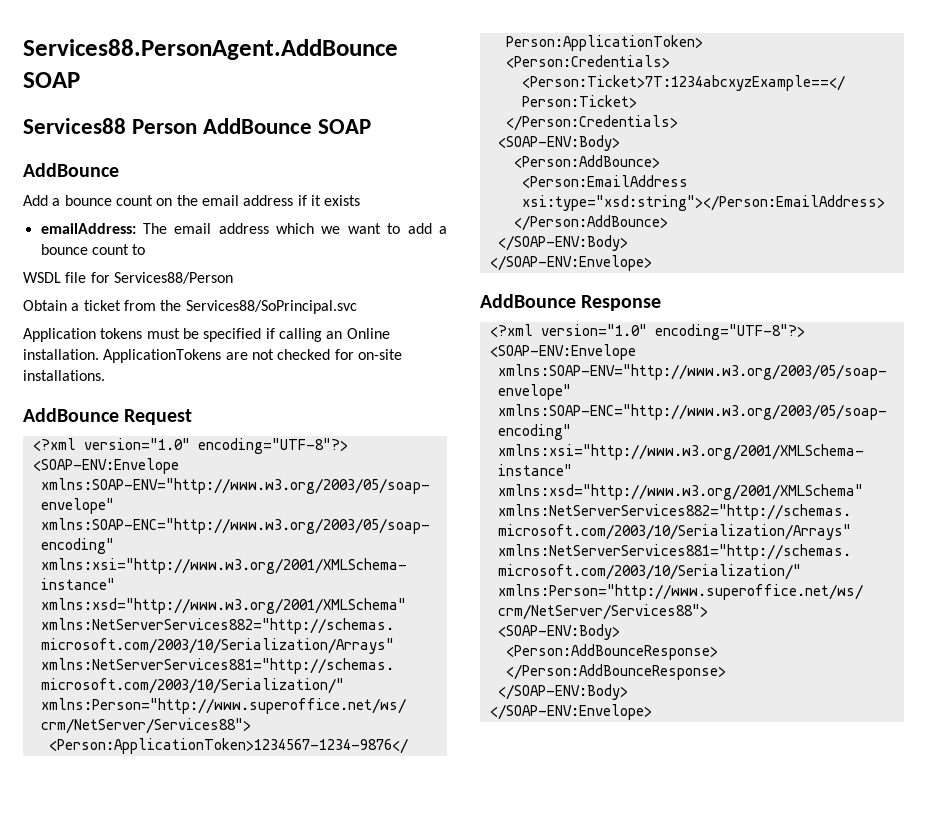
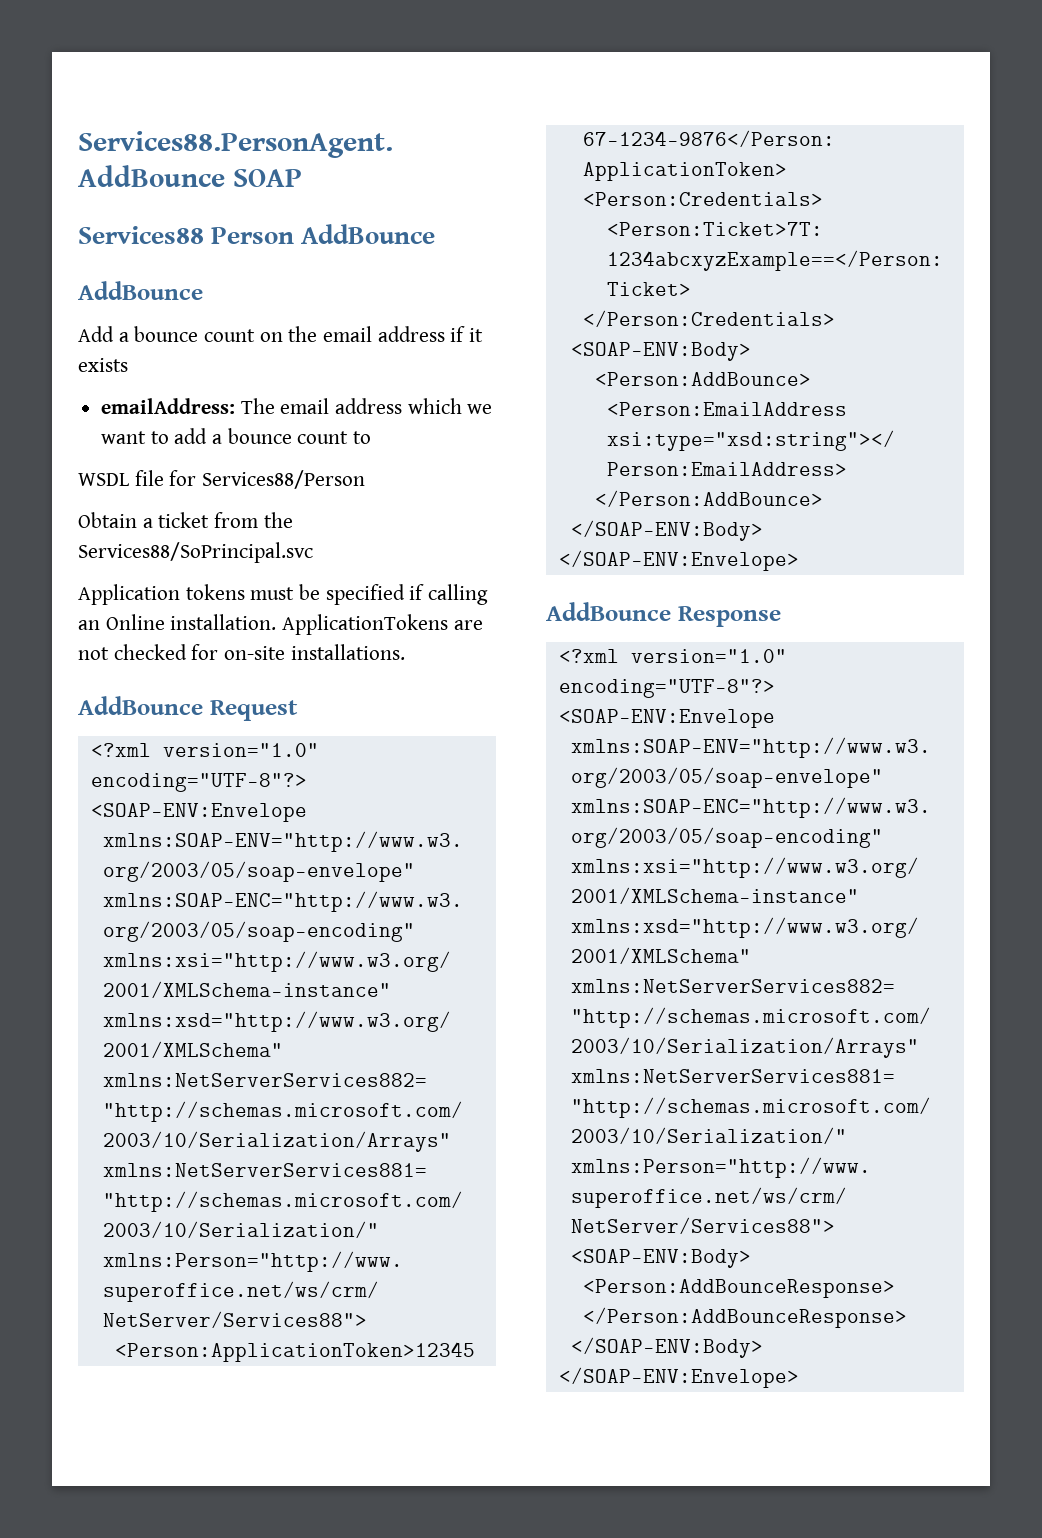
- Services88 Person AddBounce SOAP
+ Services88 Person AddBounce

